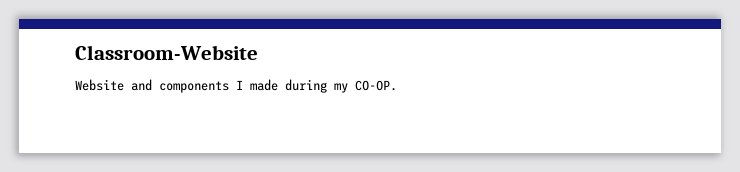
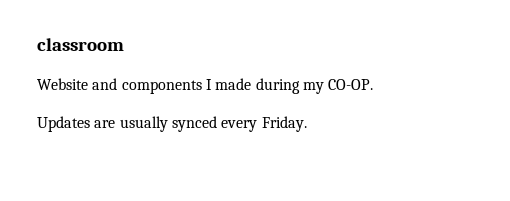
- Classroom-Website
+ classroom
+ Updates are usually synced every Friday.

